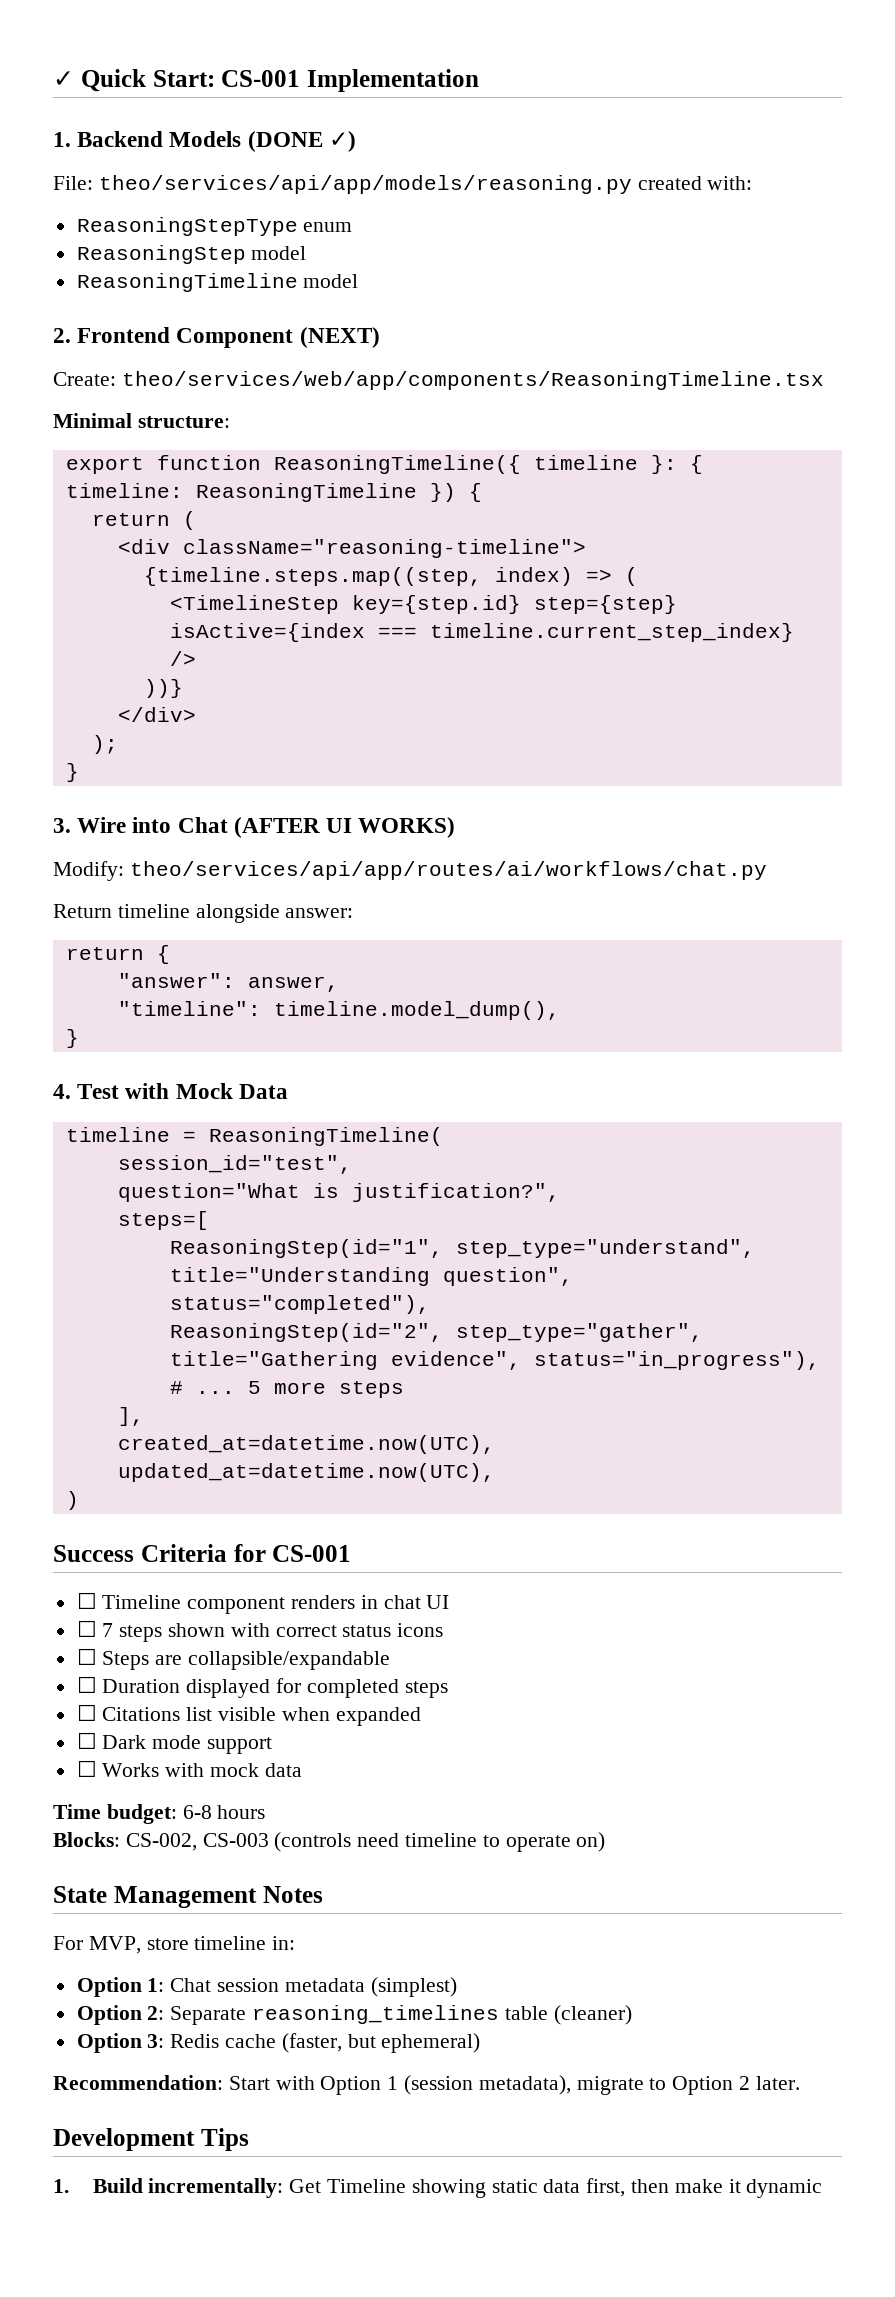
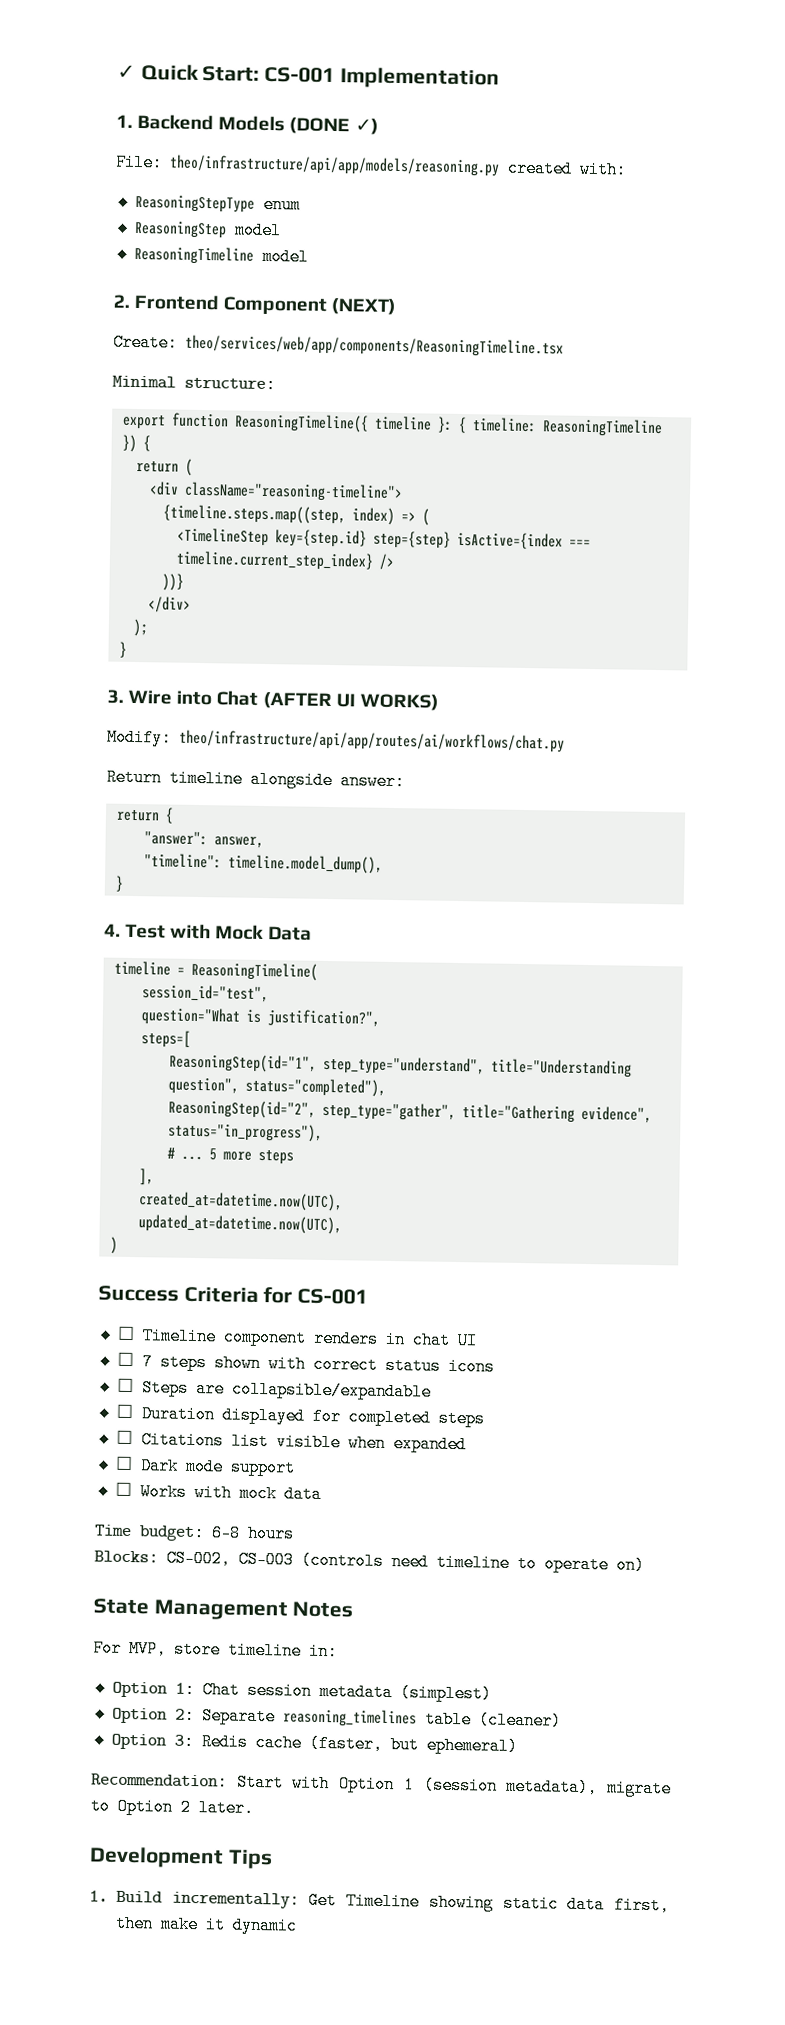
- File: theo/services/api/app/models/reasoning.py created with:
+ File: theo/infrastructure/api/app/models/reasoning.py created with:
- Modify: theo/services/api/app/routes/ai/workflows/chat.py
+ Modify: theo/infrastructure/api/app/routes/ai/workflows/chat.py

